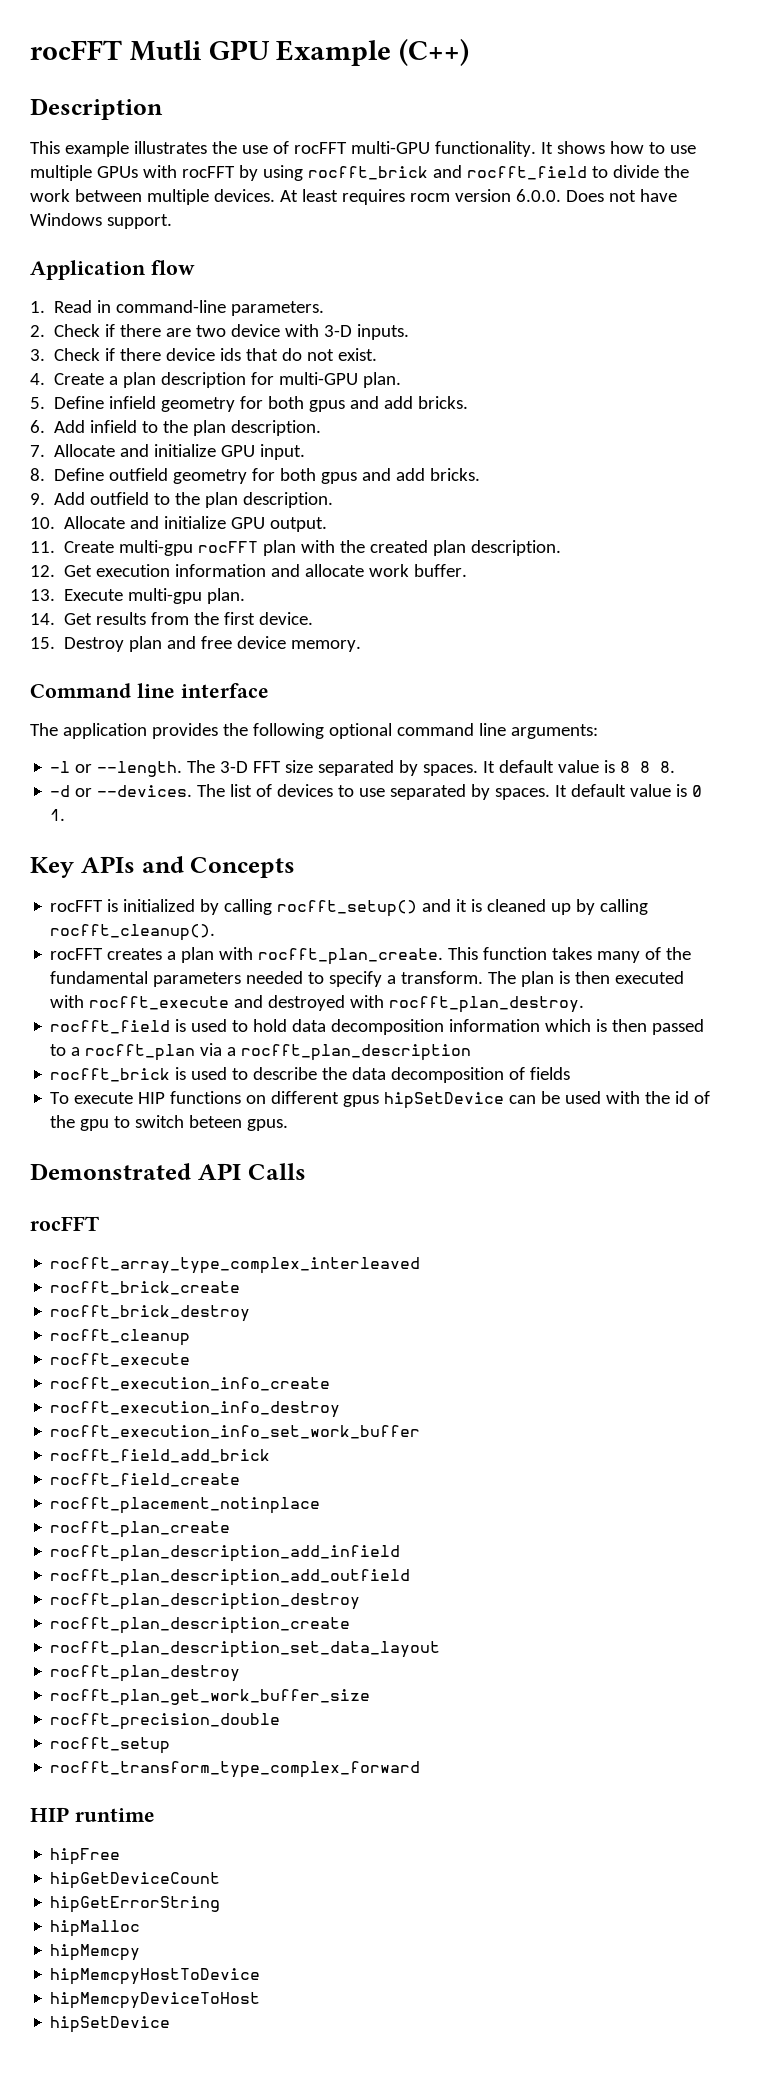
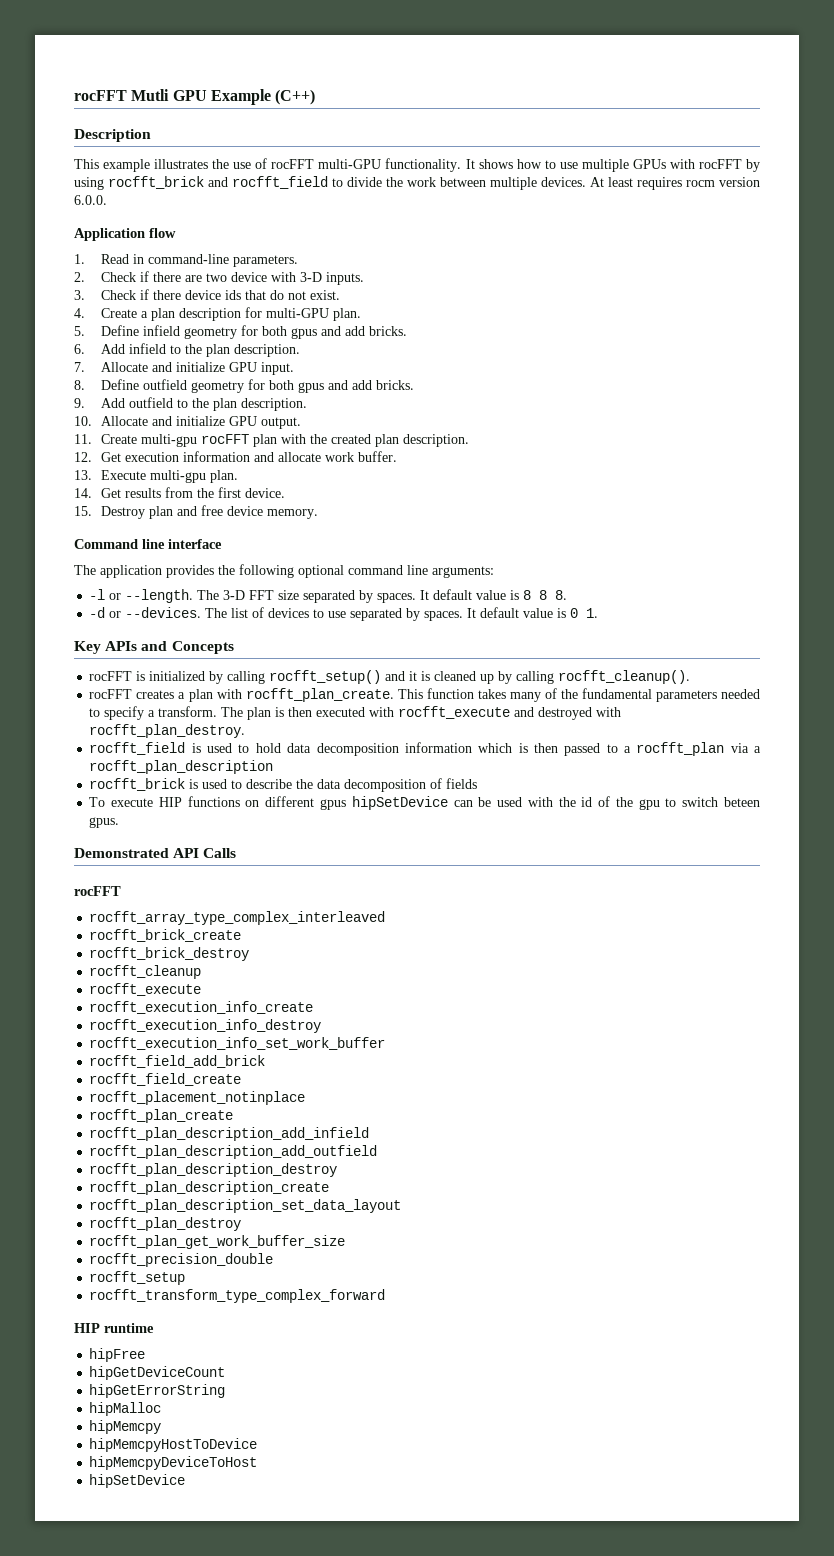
- At least requires rocm version 6.0.0. Does not have Windows support.
+ At least requires rocm version 6.0.0.

